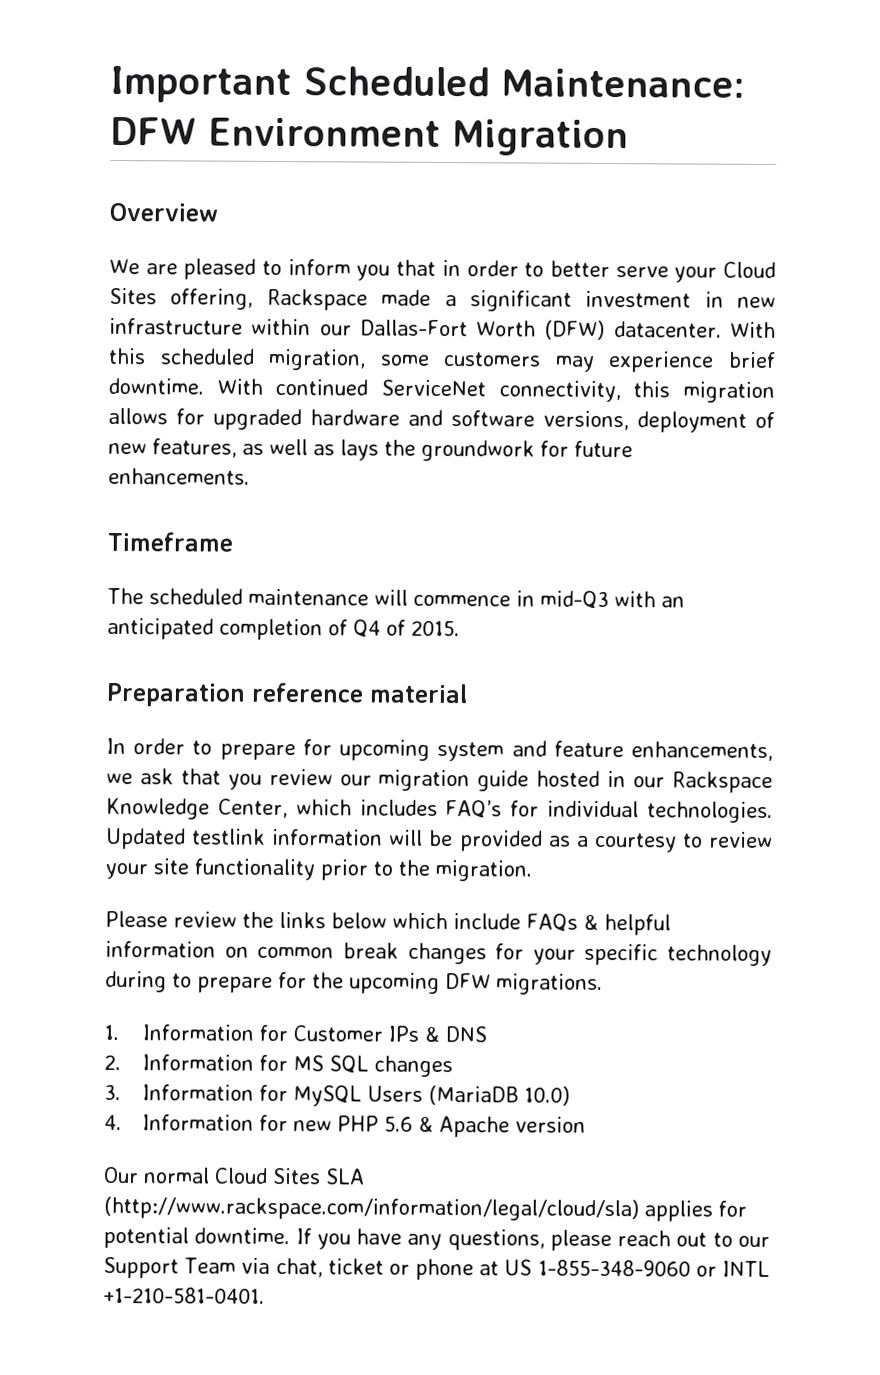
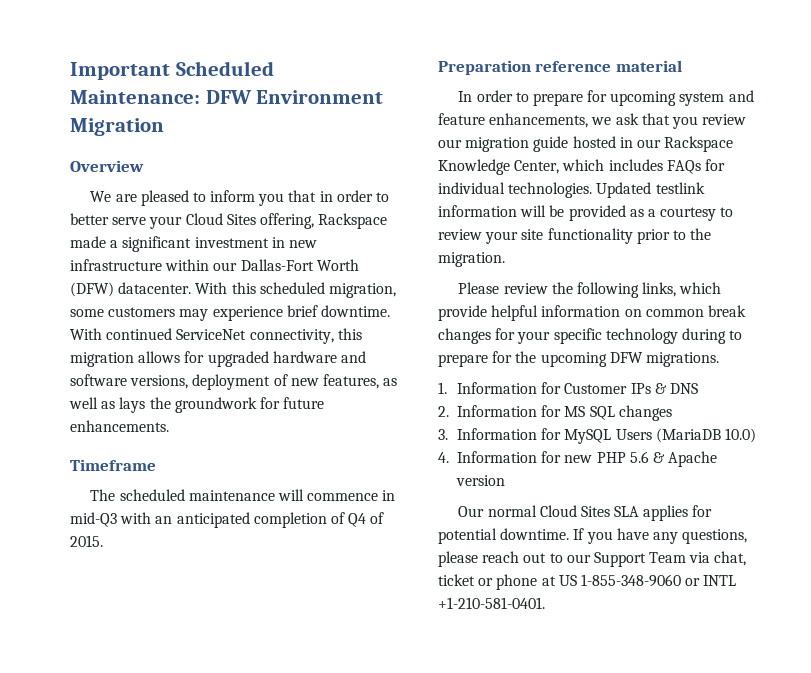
- In order to prepare for upcoming system and feature enhancements, we ask that you review our migration guide hosted in our Rackspace Knowledge Center, which includes FAQ’s for individual technologies.
+ In order to prepare for upcoming system and feature enhancements, we ask that you review our migration guide hosted in our Rackspace Knowledge Center, which includes FAQs for individual technologies.
- Please review the links below which include FAQs & helpful information on common break changes for your specific technology during to prepare for the upcoming DFW migrations.
+ Please review the following links, which provide helpful information on common break changes for your specific technology during to prepare for the upcoming DFW migrations.
- Our normal Cloud Sites SLA (http://www.rackspace.com/information/legal/cloud/sla) applies for potential downtime.
+ Our normal Cloud Sites SLA applies for potential downtime.

